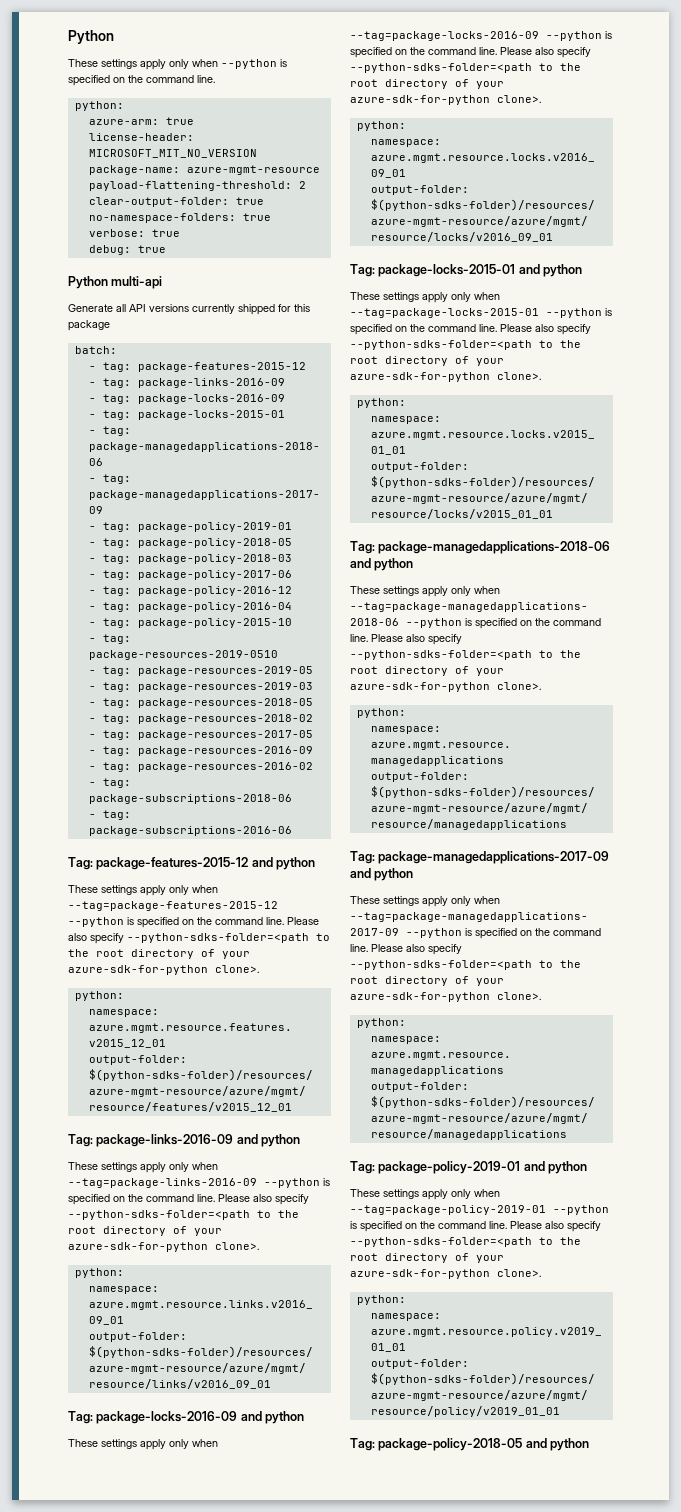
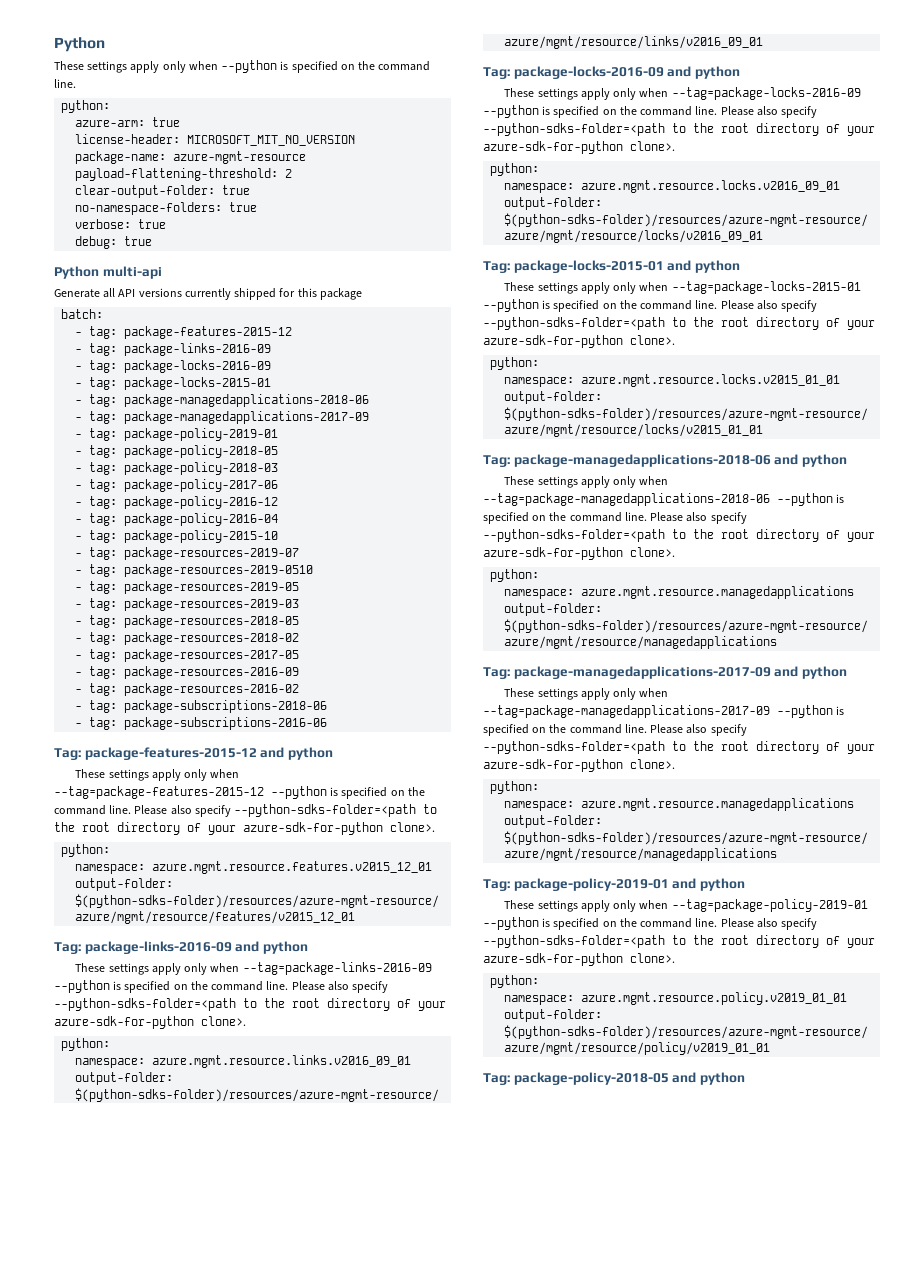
+ - tag: package-resources-2019-07

